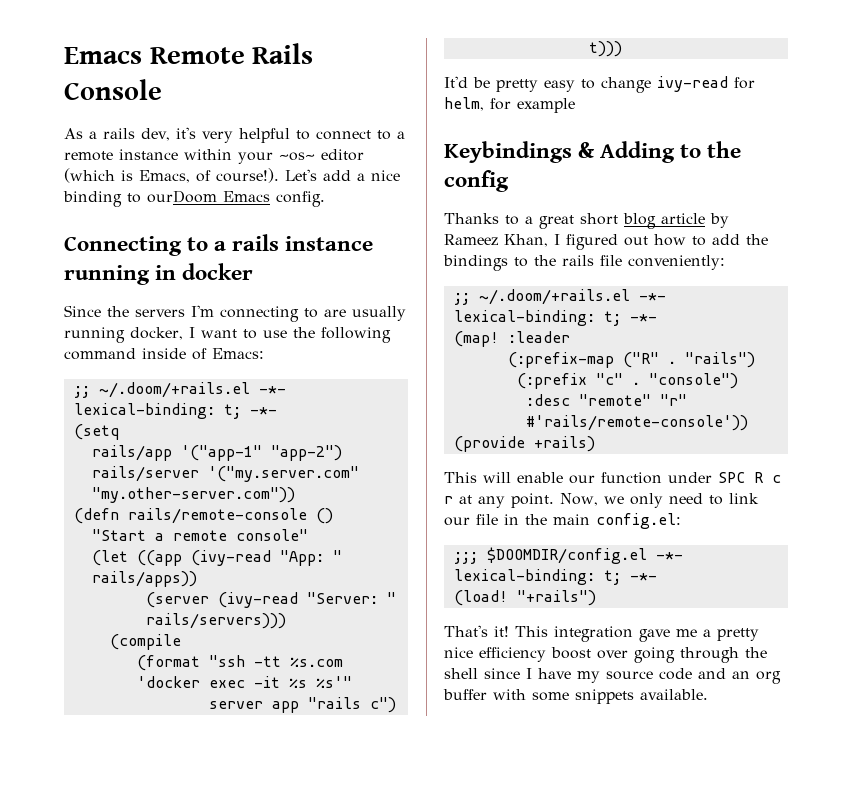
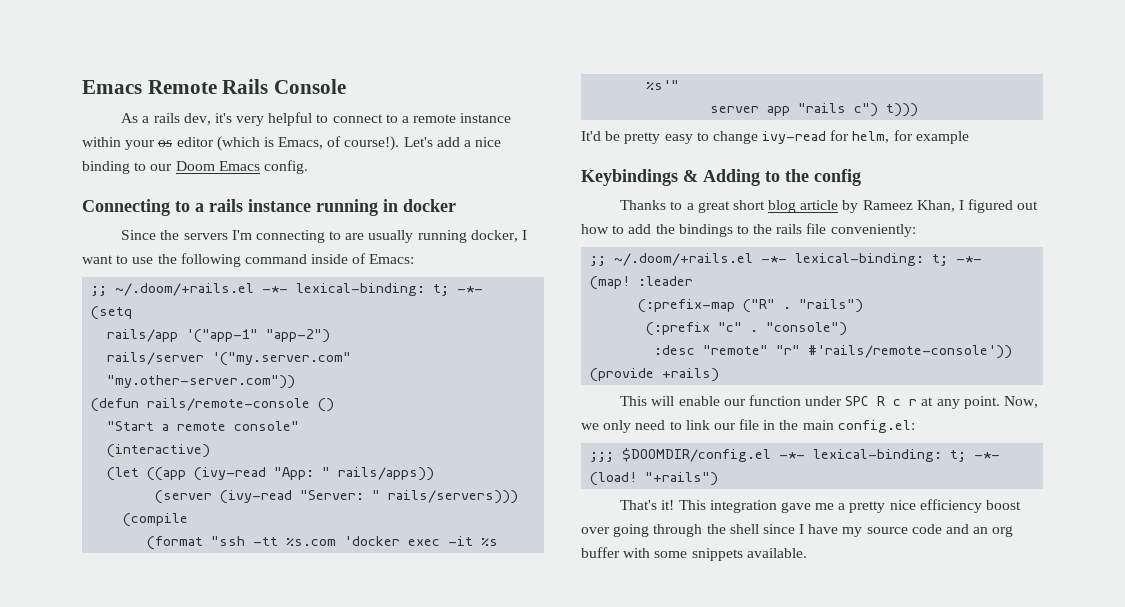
- As a rails dev, it's very helpful to connect to a remote instance within your ~os~ editor (which is Emacs, of course!).
+ As a rails dev, it's very helpful to connect to a remote instance within your os editor (which is Emacs, of course!).
- Let's add a nice binding to ourDoom Emacs config.
+ Let's add a nice binding to our Doom Emacs config.
- (defn rails/remote-console ()
+ (defun rails/remote-console ()
+ (interactive)

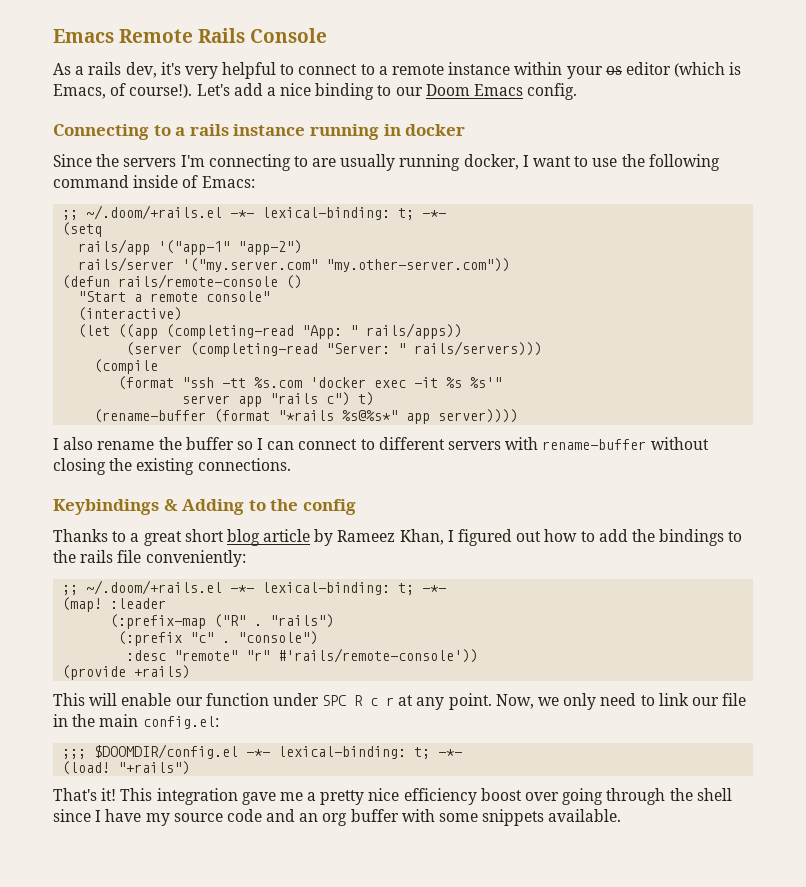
- (let ((app (ivy-read "App: " rails/apps))
+ (let ((app (completing-read "App: " rails/apps))
- (server (ivy-read "Server: " rails/servers)))
+ (server (completing-read "Server: " rails/servers)))
- server app "rails c") t)))
- It'd be pretty easy to change ivy-read for helm, for example
+ server app "rails c") t)
+ (rename-buffer (format "*rails %s@%s*" app server))))
+ I also rename the buffer so I can connect to different servers with rename-buffer without closing the existing connections.

